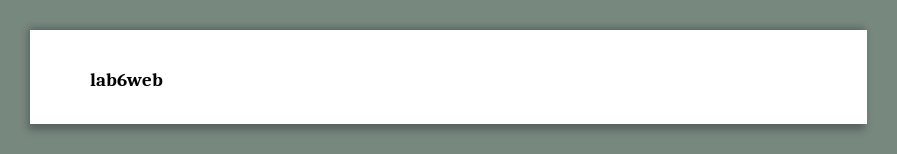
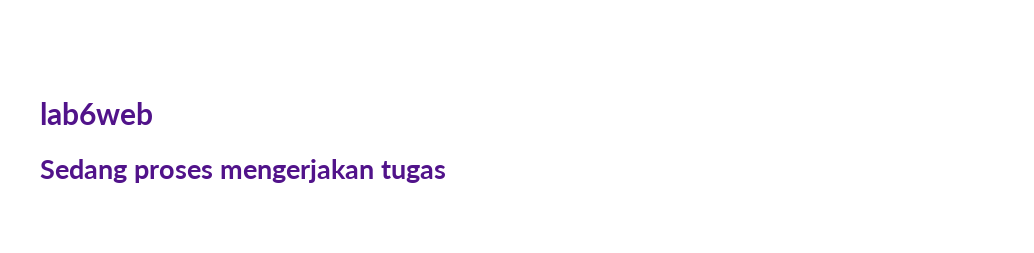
+ Sedang proses mengerjakan tugas

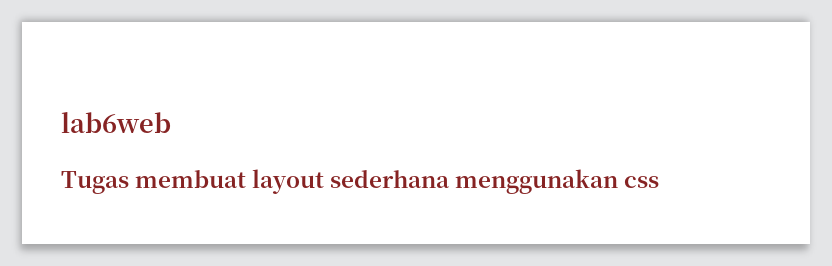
- Sedang proses mengerjakan tugas
+ Tugas membuat layout sederhana menggunakan css

